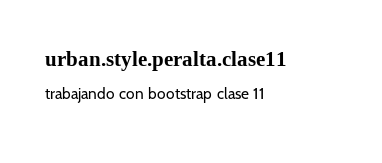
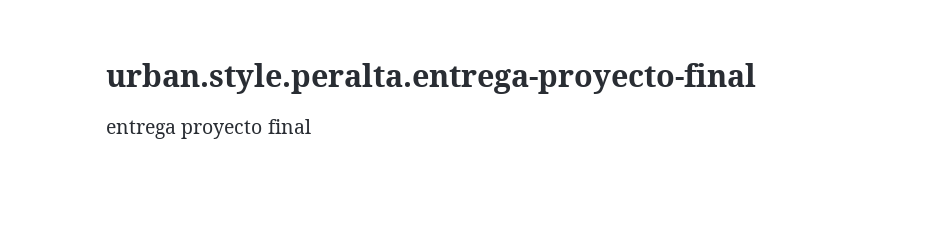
- urban.style.peralta.clase11
- trabajando con bootstrap clase 11
+ urban.style.peralta.entrega-proyecto-final
+ entrega proyecto final

